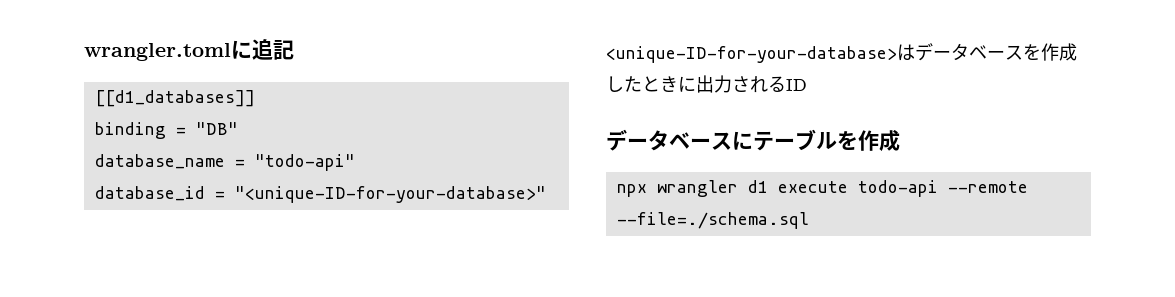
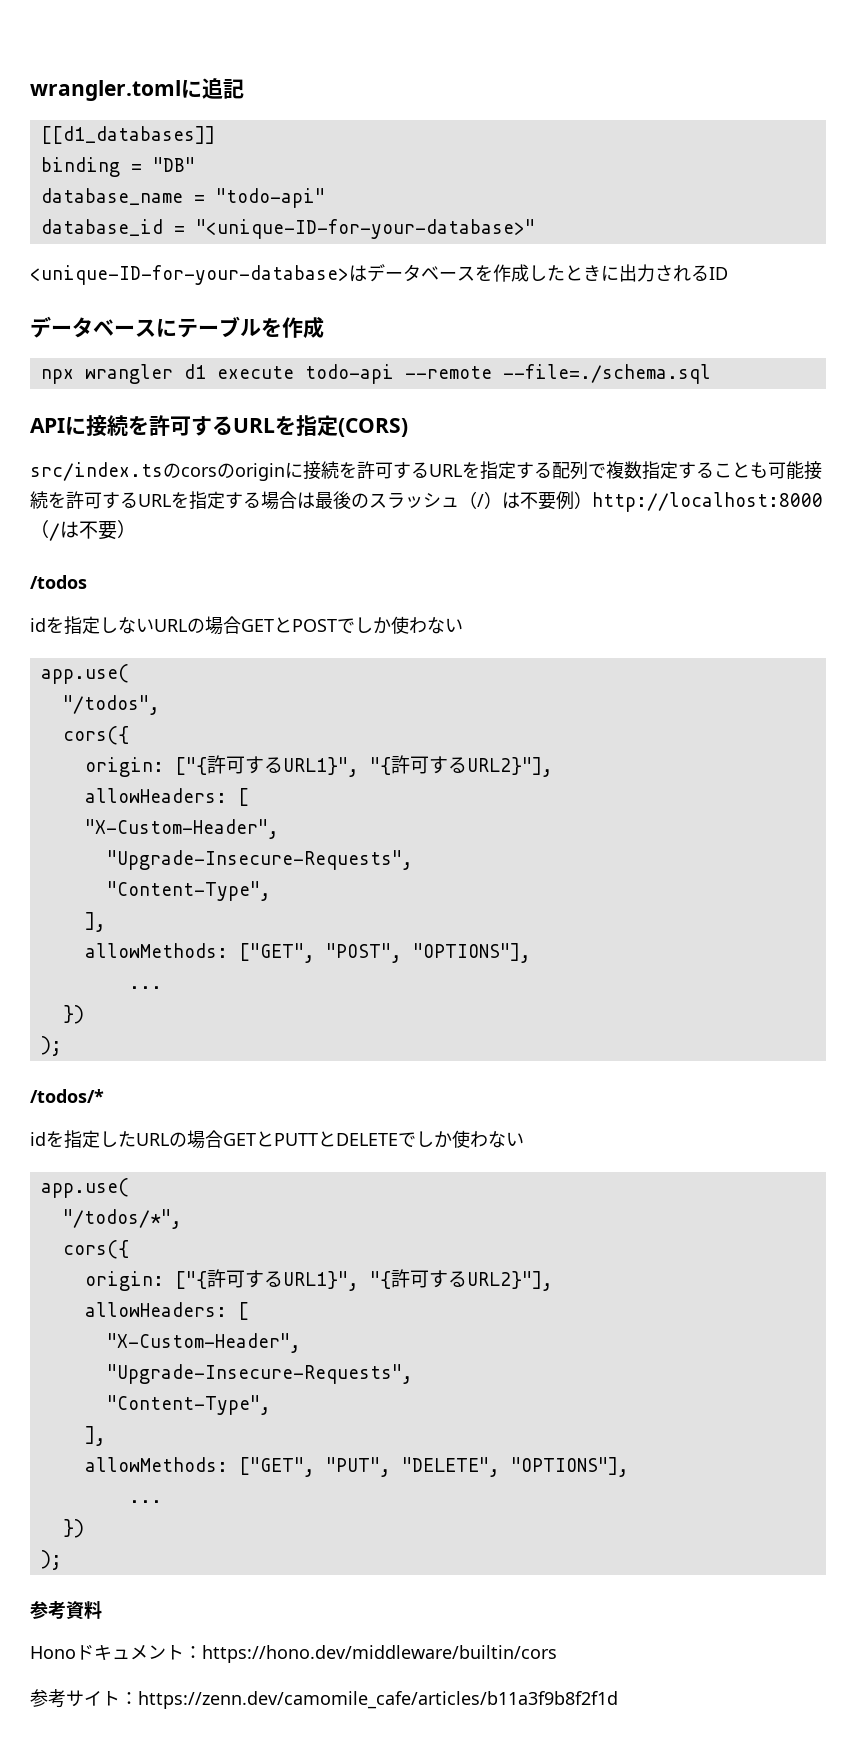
+ APIに接続を許可するURLを指定(CORS)
+ src/index.tsのcorsのoriginに接続を許可するURLを指定する配列で複数指定することも可能接続を許可するURLを指定する場合は最後のスラッシュ（/）は不要例）http://localhost:8000（/は不要）
+ /todos
+ idを指定しないURLの場合GETとPOSTでしか使わない
+ app.use(
+ "/todos",
+ cors({
+ origin: ["{許可するURL1}", "{許可するURL2}"],
+ allowHeaders: [
+ "X-Custom-Header",
+ "Upgrade-Insecure-Requests",
+ "Content-Type",
+ ],
+ allowMethods: ["GET", "POST", "OPTIONS"],
+ ...
+ })
+ );
+ /todos/*
+ idを指定したURLの場合GETとPUTTとDELETEでしか使わない
+ app.use(
+ "/todos/*",
+ cors({
+ origin: ["{許可するURL1}", "{許可するURL2}"],
+ allowHeaders: [
+ "X-Custom-Header",
+ "Upgrade-Insecure-Requests",
+ "Content-Type",
+ ],
+ allowMethods: ["GET", "PUT", "DELETE", "OPTIONS"],
+ ...
+ })
+ );
+ 参考資料
+ Honoドキュメント：https://hono.dev/middleware/builtin/cors
+ 参考サイト：https://zenn.dev/camomile_cafe/articles/b11a3f9b8f2f1d

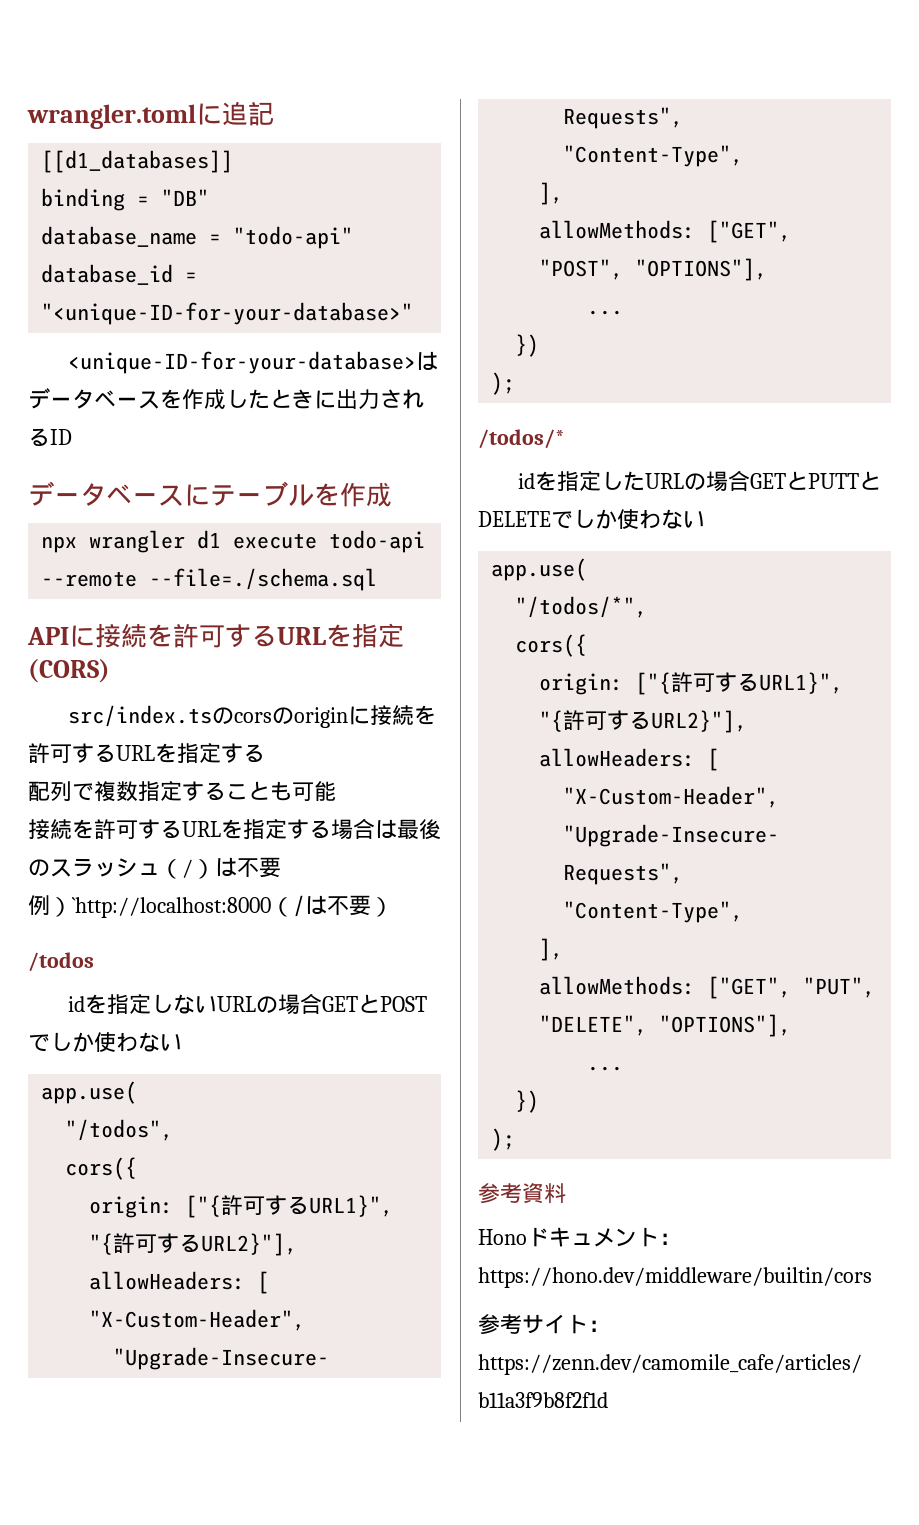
- src/index.tsのcorsのoriginに接続を許可するURLを指定する配列で複数指定することも可能接続を許可するURLを指定する場合は最後のスラッシュ（/）は不要例）http://localhost:8000（/は不要）
+ src/index.tsのcorsのoriginに接続を許可するURLを指定する
+ 配列で複数指定することも可能
+ 接続を許可するURLを指定する場合は最後のスラッシュ（/）は不要
+ 例）`http://localhost:8000（/は不要）

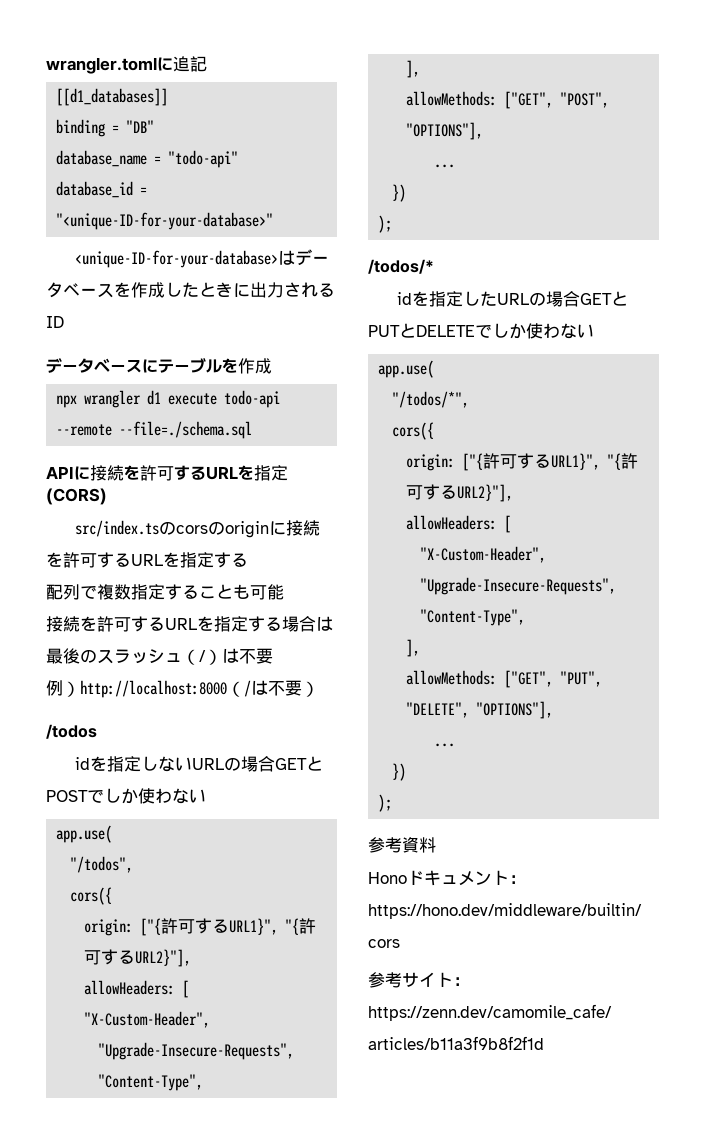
- 例）`http://localhost:8000（/は不要）
+ 例）http://localhost:8000（/は不要）
- idを指定したURLの場合GETとPUTTとDELETEでしか使わない
+ idを指定したURLの場合GETとPUTとDELETEでしか使わない

